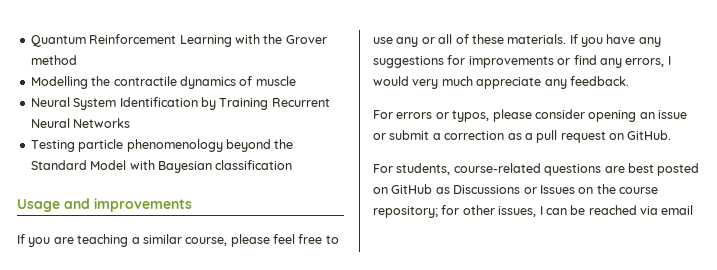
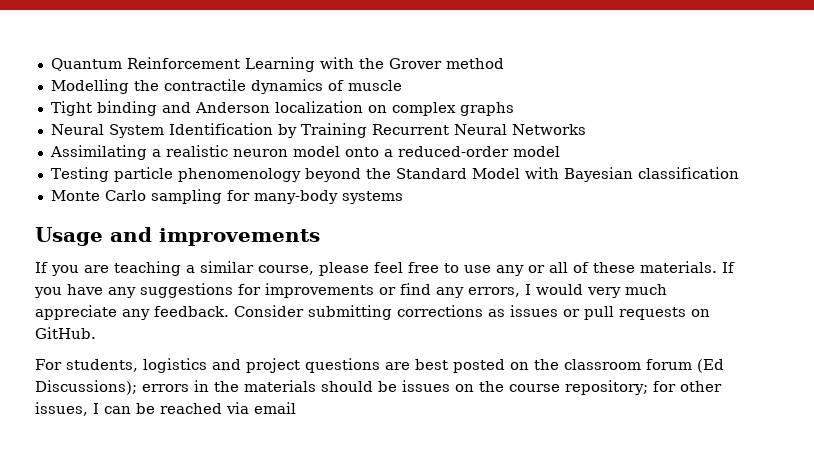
+ Tight binding and Anderson localization on complex graphs
+ Assimilating a realistic neuron model onto a reduced-order model
+ Monte Carlo sampling for many-body systems
- If you have any suggestions for improvements or find any errors, I would very much appreciate any feedback.
- For errors or typos, please consider opening an issue or submit a correction as a pull request on GitHub.
+ If you have any suggestions for improvements or find any errors, I would very much appreciate any feedback. Consider submitting corrections as issues or pull requests on GitHub.
- For students, course-related questions are best posted on GitHub as Discussions or Issues on the course repository; for other issues, I can be reached via email
+ For students, logistics and project questions are best posted on the classroom forum (Ed Discussions); errors in the materials should be issues on the course repository; for other issues, I can be reached via email

